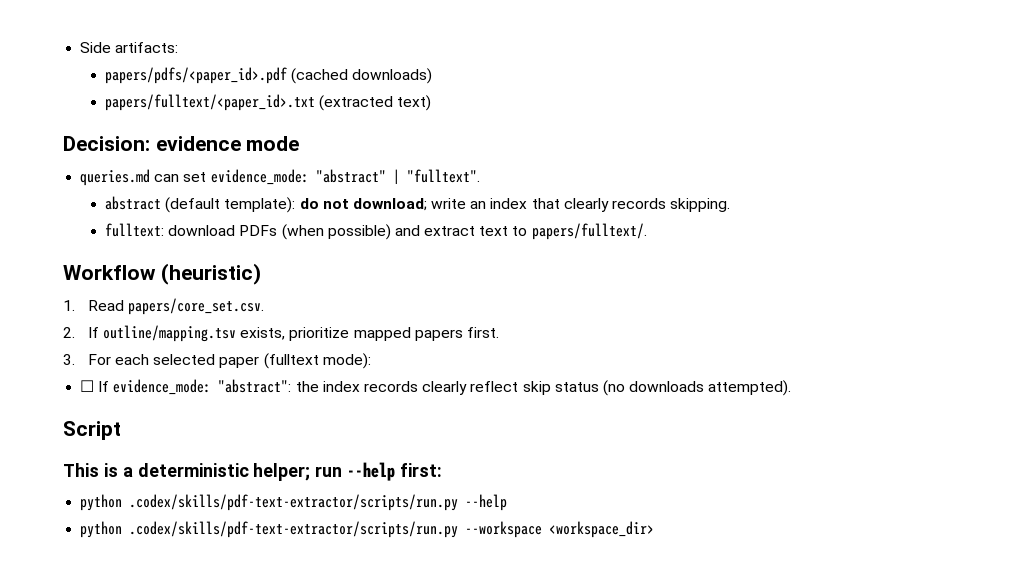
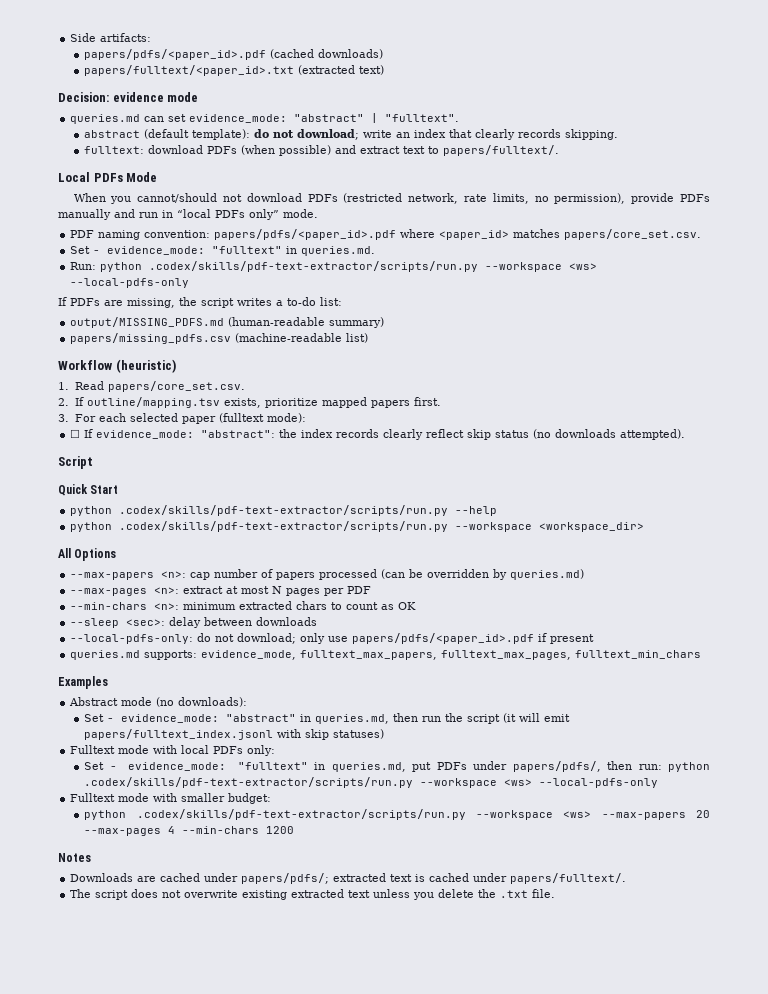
+ Local PDFs Mode
+ When you cannot/should not download PDFs (restricted network, rate limits, no permission), provide PDFs manually and run in “local PDFs only” mode.
+ PDF naming convention: papers/pdfs/<paper_id>.pdf where <paper_id> matches papers/core_set.csv.
+ Set - evidence_mode: "fulltext" in queries.md.
+ Run: python .codex/skills/pdf-text-extractor/scripts/run.py --workspace <ws> --local-pdfs-only
+ If PDFs are missing, the script writes a to-do list:
+ output/MISSING_PDFS.md (human-readable summary)
+ papers/missing_pdfs.csv (machine-readable list)
- This is a deterministic helper; run --help first:
+ Quick Start
+ All Options
+ --max-papers <n>: cap number of papers processed (can be overridden by queries.md)
+ --max-pages <n>: extract at most N pages per PDF
+ --min-chars <n>: minimum extracted chars to count as OK
+ --sleep <sec>: delay between downloads
+ --local-pdfs-only: do not download; only use papers/pdfs/<paper_id>.pdf if present
+ queries.md supports: evidence_mode, fulltext_max_papers, fulltext_max_pages, fulltext_min_chars
+ Examples
+ Abstract mode (no downloads):
+ Set - evidence_mode: "abstract" in queries.md, then run the script (it will emit papers/fulltext_index.jsonl with skip statuses)
+ Fulltext mode with local PDFs only:
+ Set - evidence_mode: "fulltext" in queries.md, put PDFs under papers/pdfs/, then run: python .codex/skills/pdf-text-extractor/scripts/run.py --workspace <ws> --local-pdfs-only
+ Fulltext mode with smaller budget:
+ python .codex/skills/pdf-text-extractor/scripts/run.py --workspace <ws> --max-papers 20 --max-pages 4 --min-chars 1200
+ Notes
+ Downloads are cached under papers/pdfs/; extracted text is cached under papers/fulltext/.
+ The script does not overwrite existing extracted text unless you delete the .txt file.

